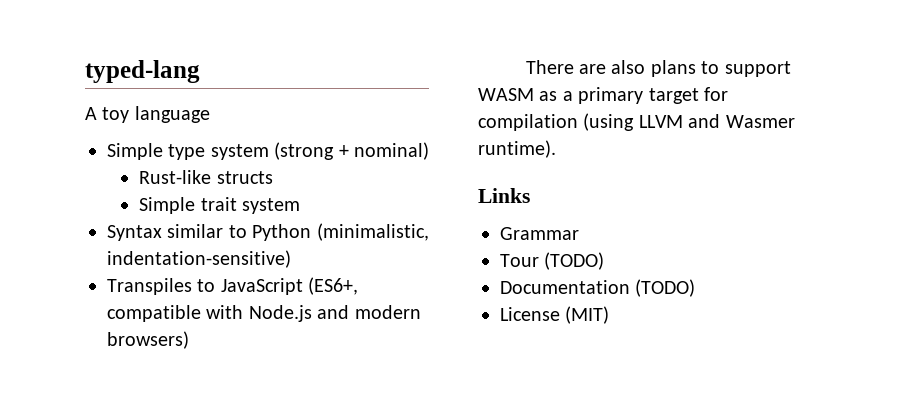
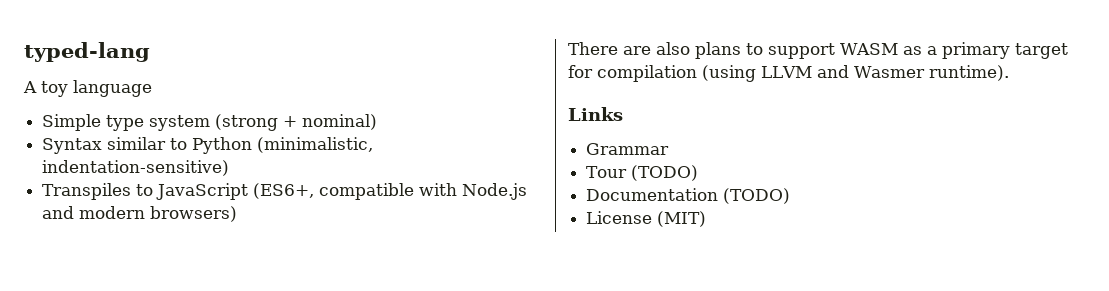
- Rust-like structs
- Simple trait system

